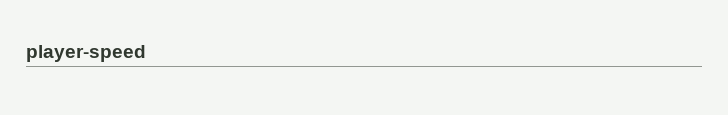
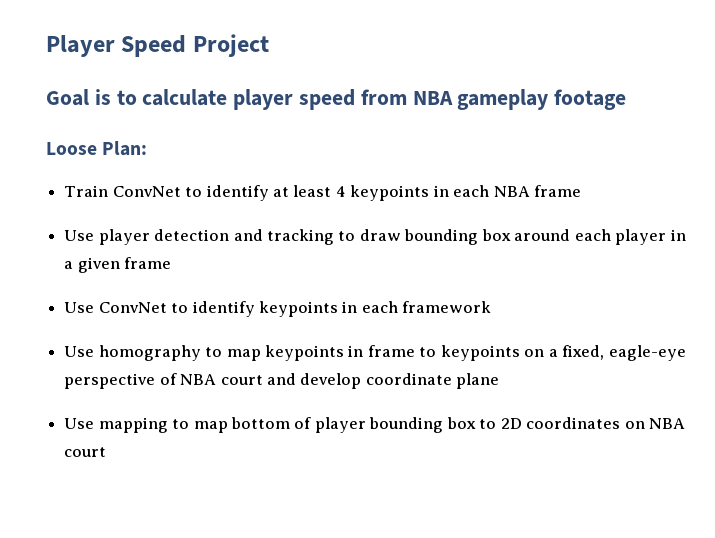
- player-speed
+ Player Speed Project
+ Goal is to calculate player speed from NBA gameplay footage
+ Loose Plan:
+ Train ConvNet to identify at least 4 keypoints in each NBA frame
+ Use player detection and tracking to draw bounding box around each player in a given frame
+ Use ConvNet to identify keypoints in each framework
+ Use homography to map keypoints in frame to keypoints on a fixed, eagle-eye perspective of NBA court and develop coordinate plane
+ Use mapping to map bottom of player bounding box to 2D coordinates on NBA court

